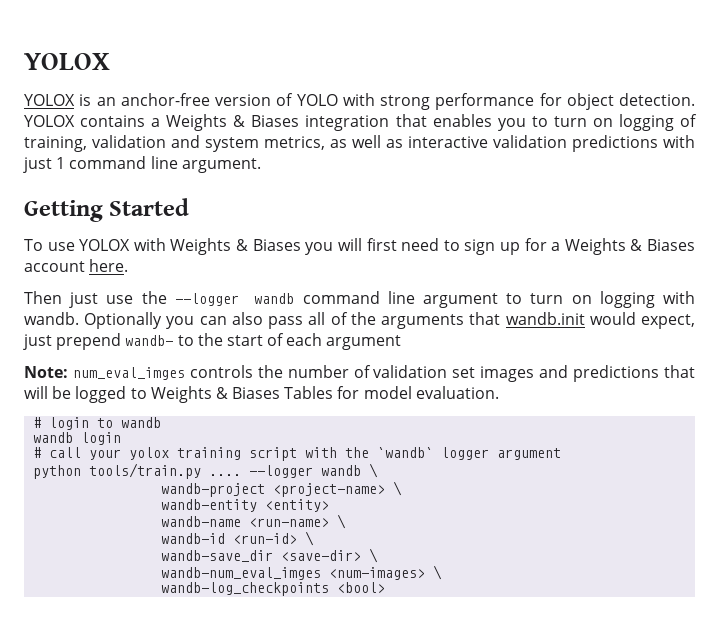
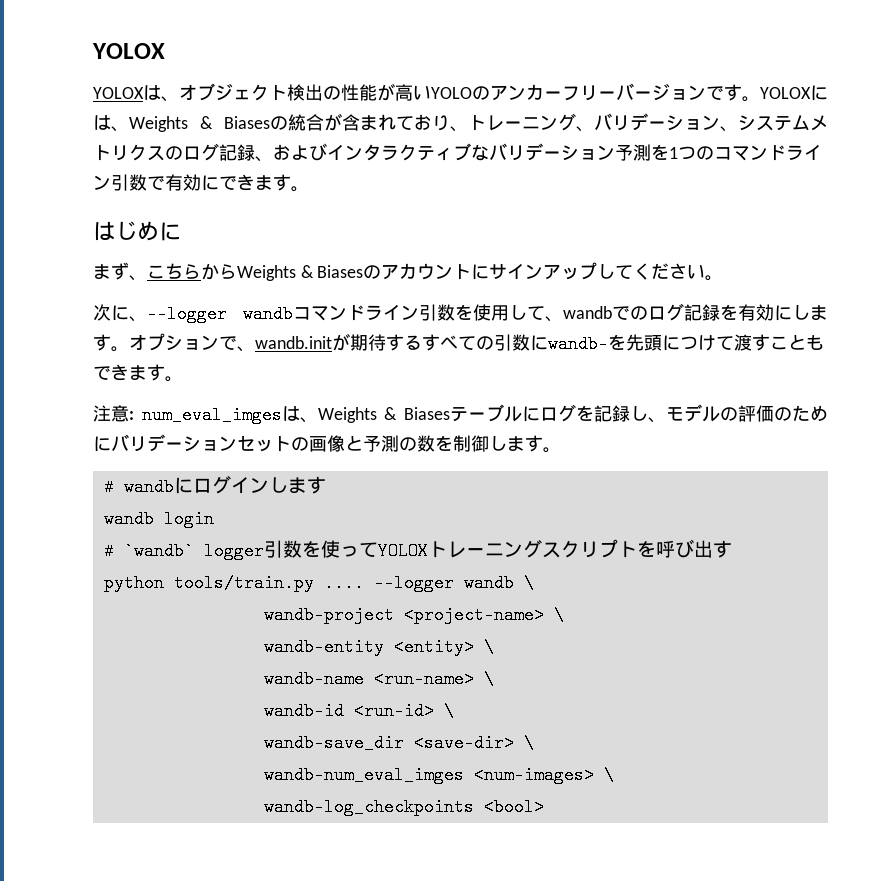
- YOLOX is an anchor-free version of YOLO with strong performance for object detection. YOLOX contains a Weights & Biases integration that enables you to turn on logging of training, validation and system metrics, as well as interactive validation predictions with just 1 command line argument.
- Getting Started
- To use YOLOX with Weights & Biases you will first need to sign up for a Weights & Biases account here.
- Then just use the --logger wandb command line argument to turn on logging with wandb. Optionally you can also pass all of the arguments that wandb.init would expect, just prepend wandb- to the start of each argument
- Note: num_eval_imges controls the number of validation set images and predictions that will be logged to Weights & Biases Tables for model evaluation.
- # login to wandb
+ YOLOXは、オブジェクト検出の性能が高いYOLOのアンカーフリーバージョンです。YOLOXには、Weights & Biasesの統合が含まれており、トレーニング、バリデーション、システムメトリクスのログ記録、およびインタラクティブなバリデーション予測を1つのコマンドライン引数で有効にできます。
+ はじめに
+ まず、こちらからWeights & Biasesのアカウントにサインアップしてください。
+ 次に、--logger wandbコマンドライン引数を使用して、wandbでのログ記録を有効にします。オプションで、wandb.initが期待するすべての引数にwandb-を先頭につけて渡すこともできます。
+ 注意: num_eval_imgesは、Weights & Biasesテーブルにログを記録し、モデルの評価のためにバリデーションセットの画像と予測の数を制御します。
+ # wandbにログインします
- # call your yolox training script with the `wandb` logger argument
+ # `wandb` logger引数を使ってYOLOXトレーニングスクリプトを呼び出す
- wandb-entity <entity>
+ wandb-entity <entity> \

